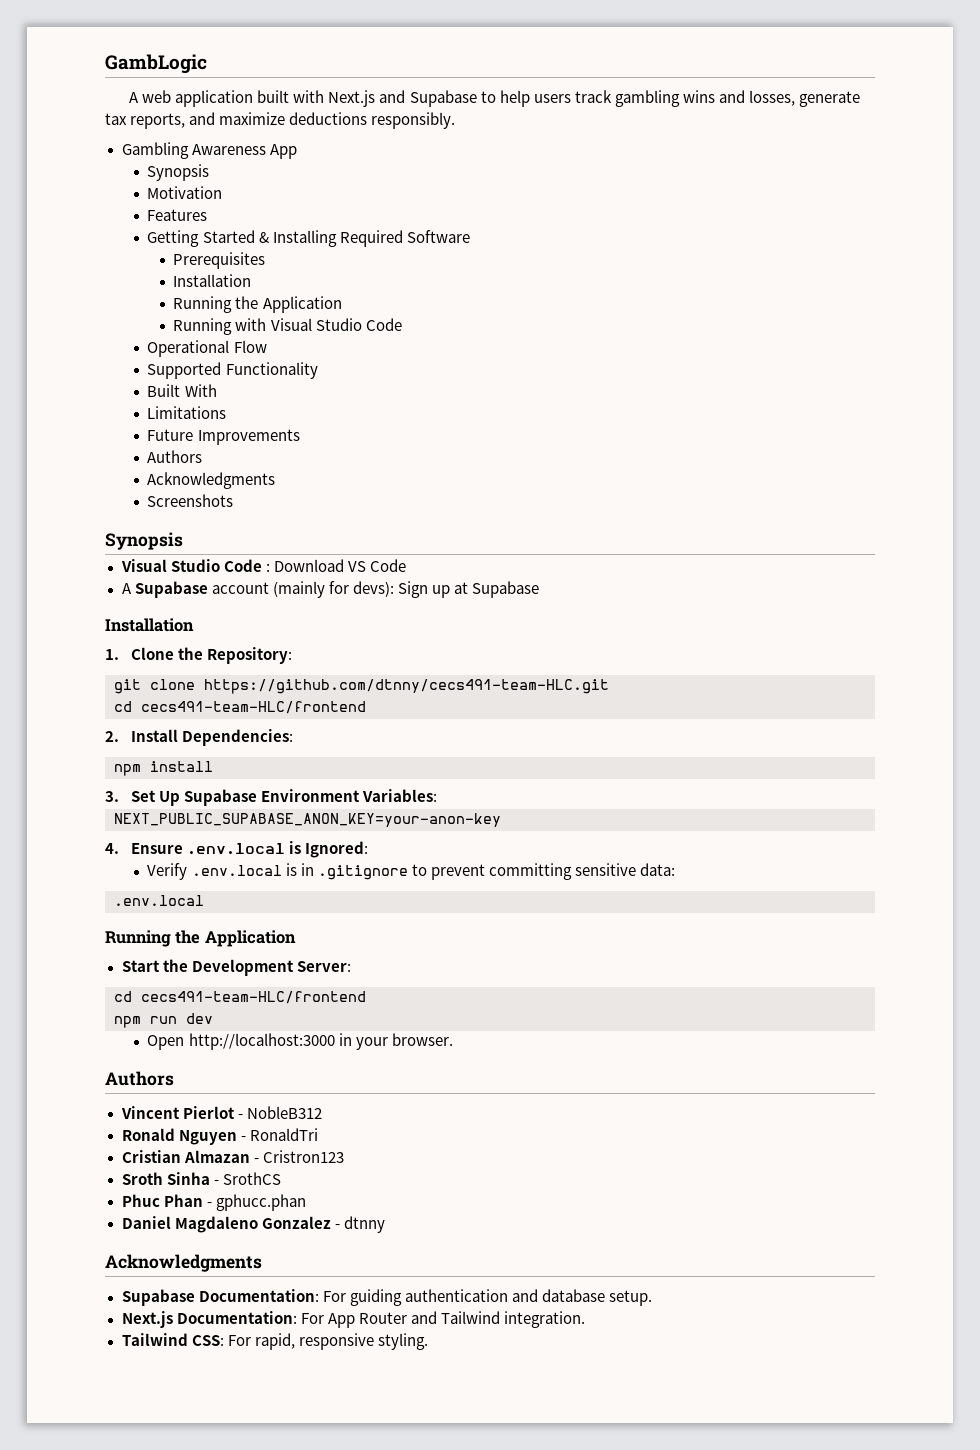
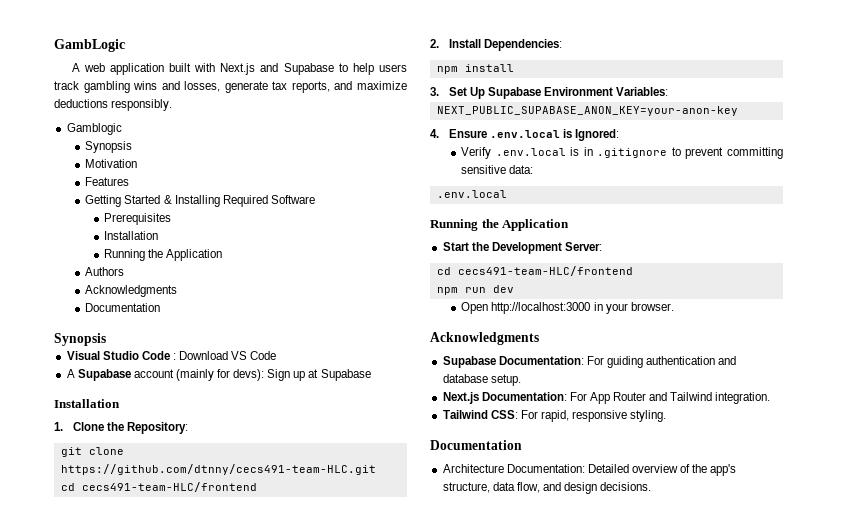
- Gambling Awareness App
+ Gamblogic
- Running with Visual Studio Code
- Operational Flow
- Supported Functionality
- Built With
- Limitations
- Future Improvements
  Authors
  Acknowledgments
- Screenshots
+ Documentation
  Open http://localhost:3000 in your browser.
- Authors
- Vincent Pierlot - NobleB312
- Ronald Nguyen - RonaldTri
- Cristian Almazan - Cristron123
- Sroth Sinha - SrothCS
- Phuc Phan - gphucc.phan
- Daniel Magdaleno Gonzalez - dtnny
  Tailwind CSS: For rapid, responsive styling.
+ Documentation
+ Architecture Documentation: Detailed overview of the app's structure, data flow, and design decisions.

